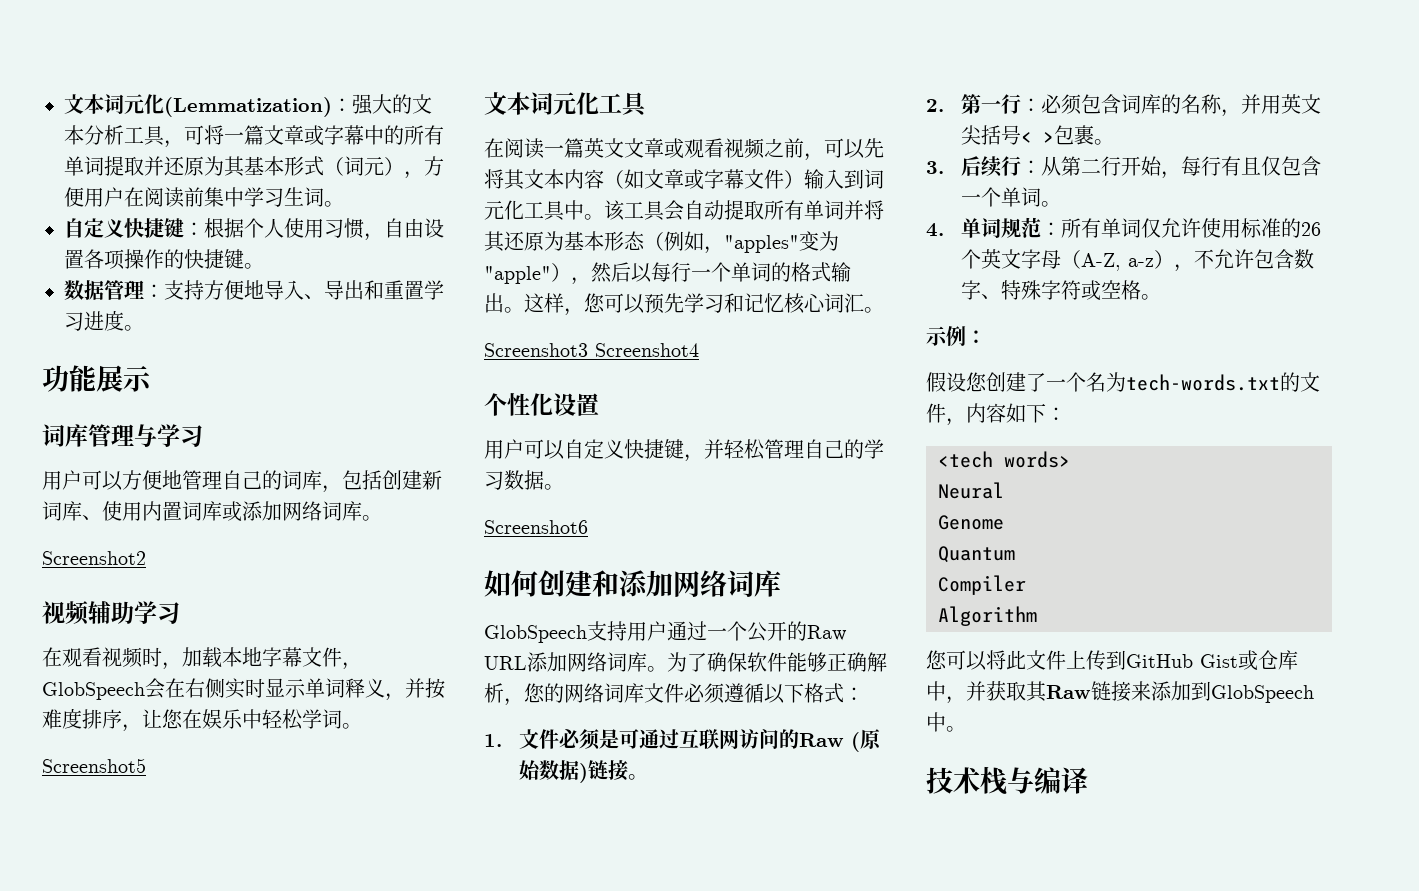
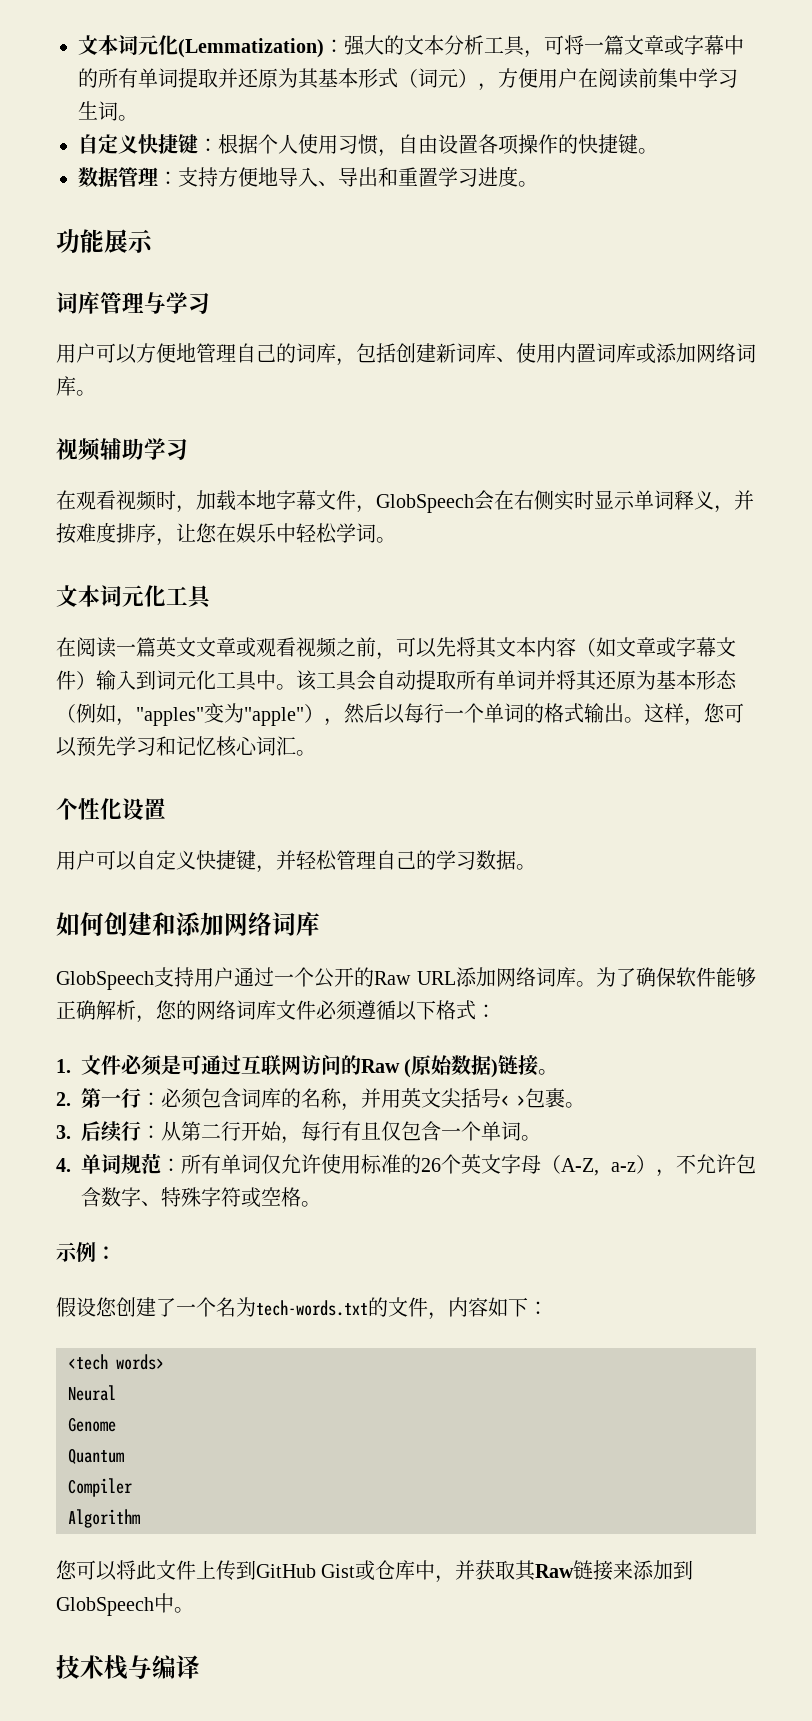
- Screenshot2
- Screenshot5
- Screenshot3 Screenshot4
- Screenshot6

